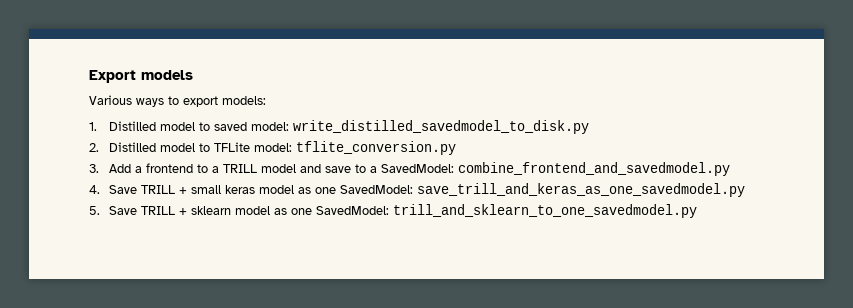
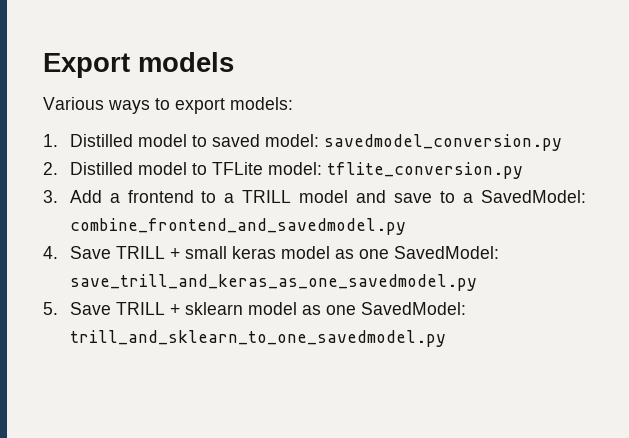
- 1. Distilled model to saved model: write_distilled_savedmodel_to_disk.py
+ 1. Distilled model to saved model: savedmodel_conversion.py

